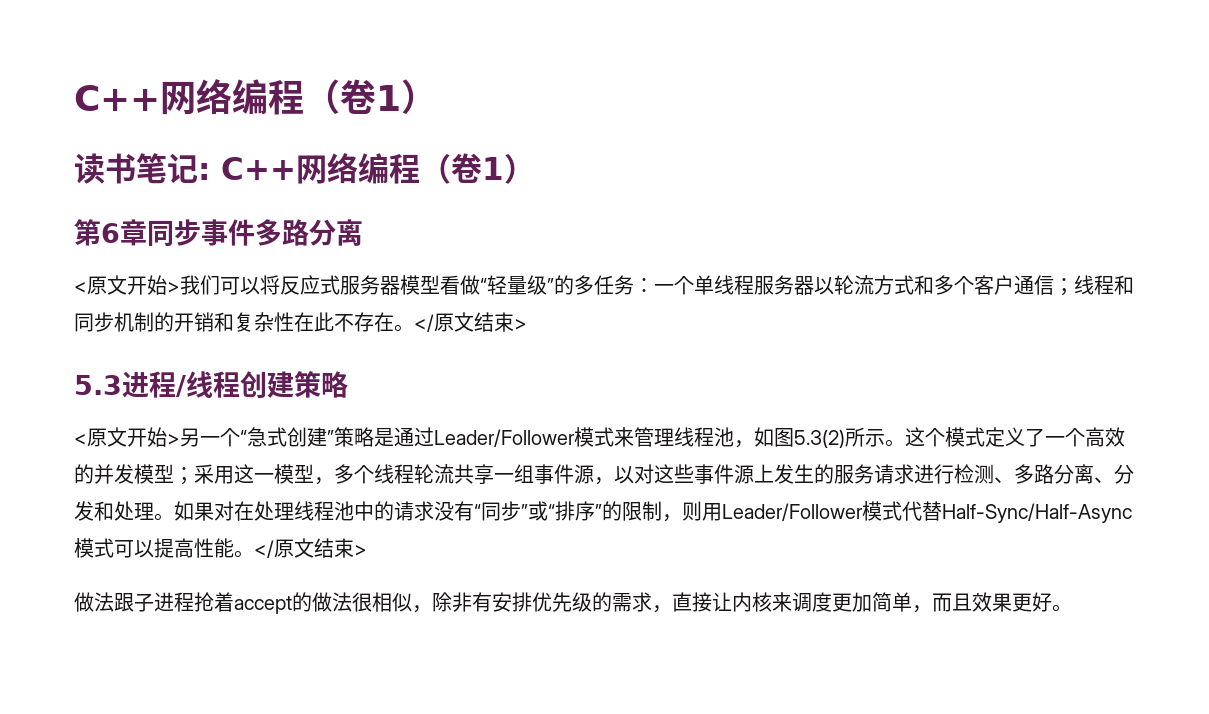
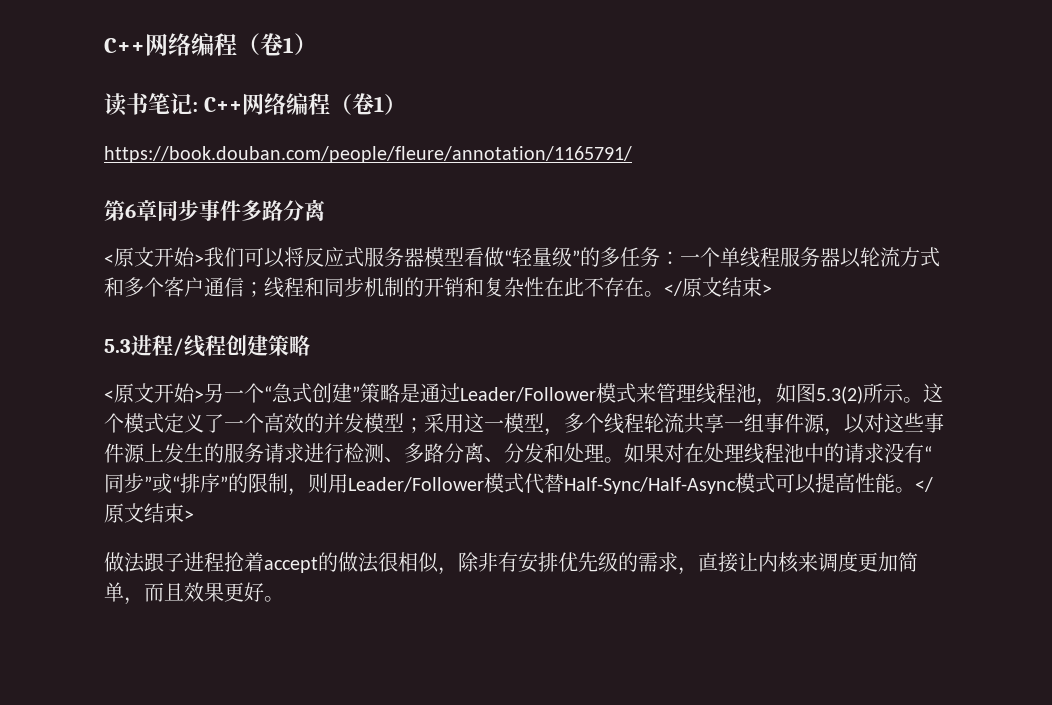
+ https://book.douban.com/people/fleure/annotation/1165791/

